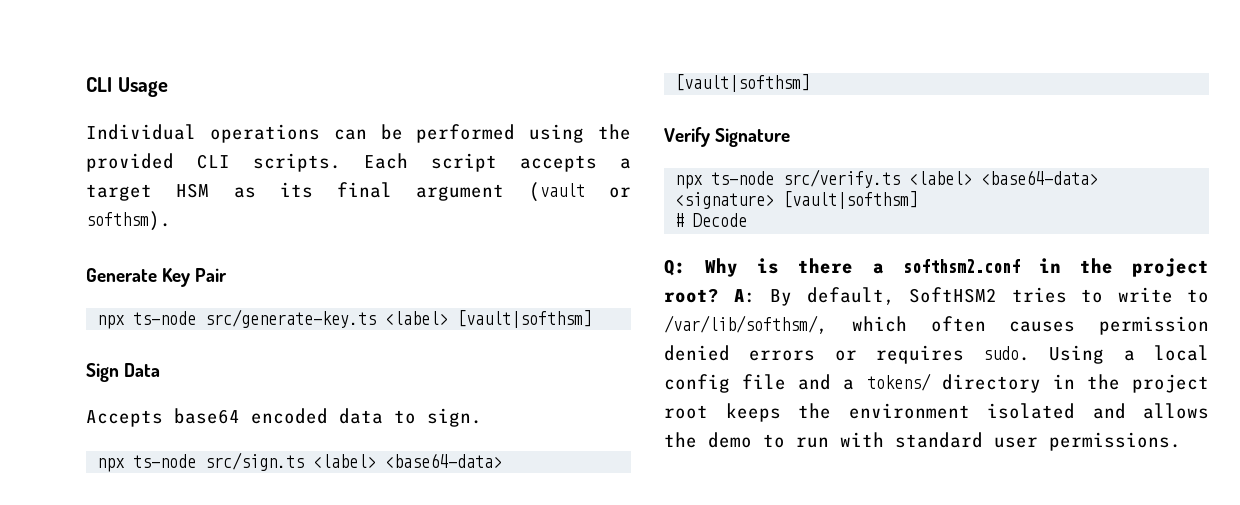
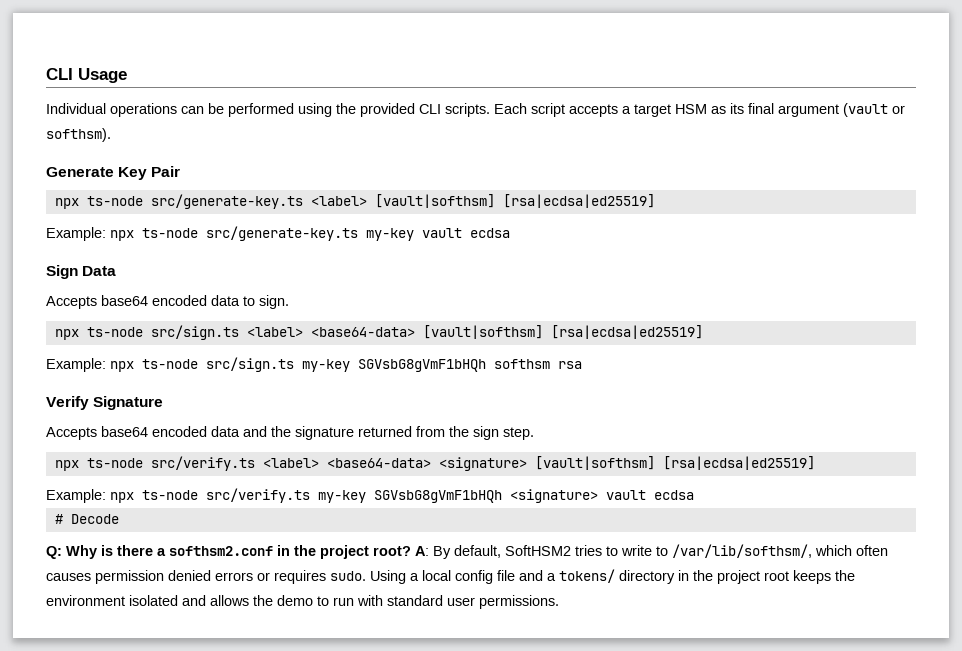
- npx ts-node src/generate-key.ts <label> [vault|softhsm]
+ npx ts-node src/generate-key.ts <label> [vault|softhsm] [rsa|ecdsa|ed25519]
+ Example: npx ts-node src/generate-key.ts my-key vault ecdsa
- npx ts-node src/sign.ts <label> <base64-data> [vault|softhsm]
+ npx ts-node src/sign.ts <label> <base64-data> [vault|softhsm] [rsa|ecdsa|ed25519]
+ Example: npx ts-node src/sign.ts my-key SGVsbG8gVmF1bHQh softhsm rsa
  Verify Signature
+ Accepts base64 encoded data and the signature returned from the sign step.
- npx ts-node src/verify.ts <label> <base64-data> <signature> [vault|softhsm]
+ npx ts-node src/verify.ts <label> <base64-data> <signature> [vault|softhsm] [rsa|ecdsa|ed25519]
+ Example: npx ts-node src/verify.ts my-key SGVsbG8gVmF1bHQh <signature> vault ecdsa

